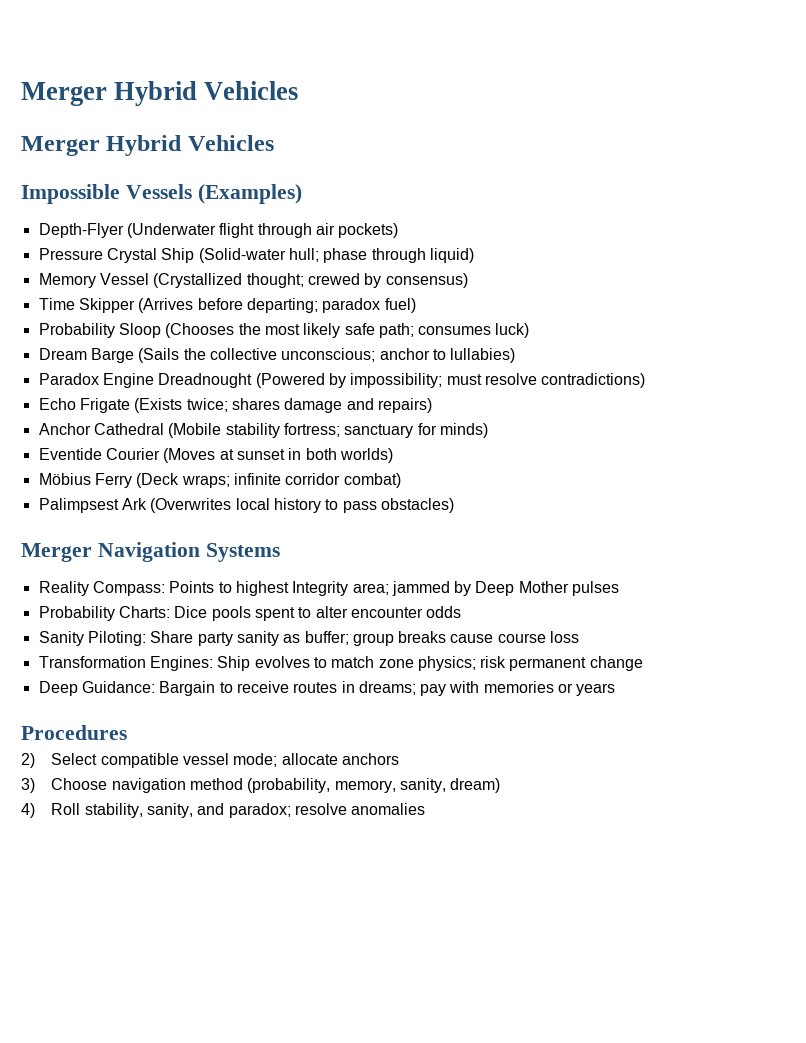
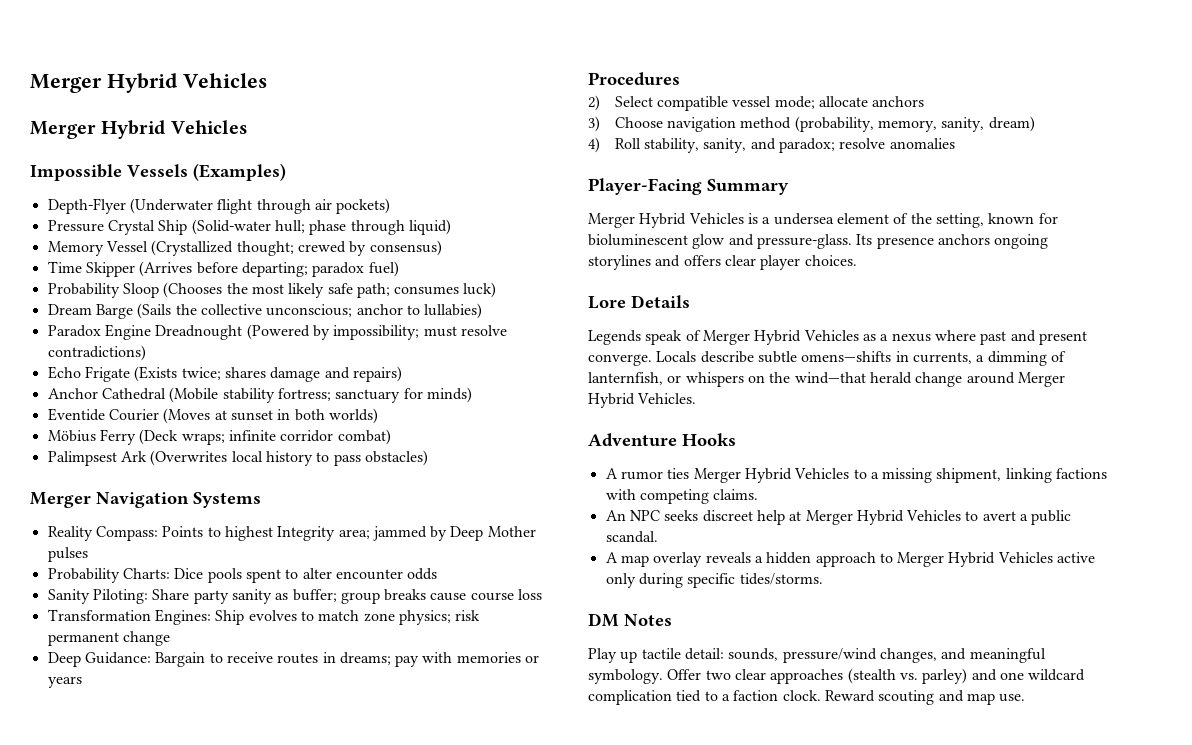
+ Player-Facing Summary
+ Merger Hybrid Vehicles is a undersea element of the setting, known for bioluminescent glow and pressure-glass. Its presence anchors ongoing storylines and offers clear player choices.
+ Lore Details
+ Legends speak of Merger Hybrid Vehicles as a nexus where past and present converge. Locals describe subtle omens—shifts in currents, a dimming of lanternfish, or whispers on the wind—that herald change around Merger Hybrid Vehicles.
+ Adventure Hooks
+ A rumor ties Merger Hybrid Vehicles to a missing shipment, linking factions with competing claims.
+ An NPC seeks discreet help at Merger Hybrid Vehicles to avert a public scandal.
+ A map overlay reveals a hidden approach to Merger Hybrid Vehicles active only during specific tides/storms.
+ DM Notes
+ Play up tactile detail: sounds, pressure/wind changes, and meaningful symbology. Offer two clear approaches (stealth vs. parley) and one wildcard complication tied to a faction clock. Reward scouting and map use.

